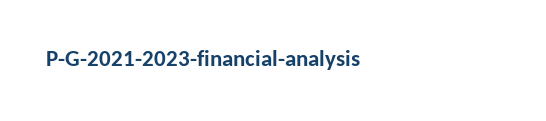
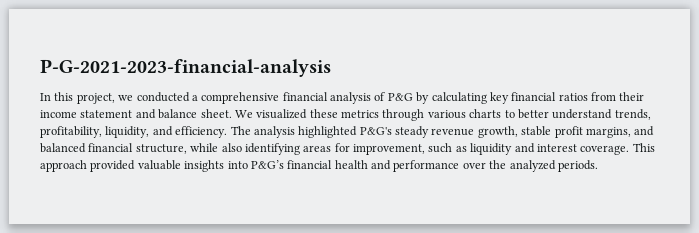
+ In this project, we conducted a comprehensive financial analysis of P&G by calculating key financial ratios from their income statement and balance sheet. We visualized these metrics through various charts to better understand trends, profitability, liquidity, and efficiency. The analysis highlighted P&G's steady revenue growth, stable profit margins, and balanced financial structure, while also identifying areas for improvement, such as liquidity and interest coverage. This approach provided valuable insights into P&G’s financial health and performance over the analyzed periods.

